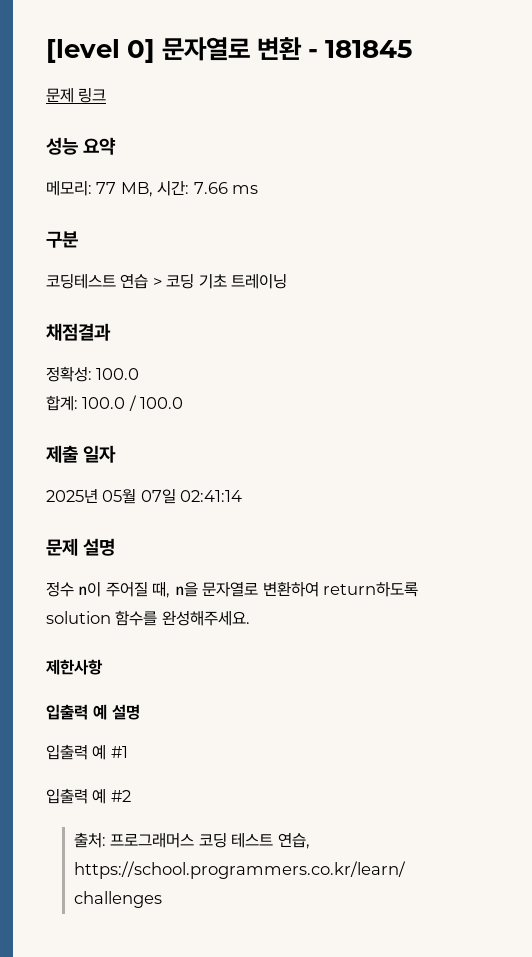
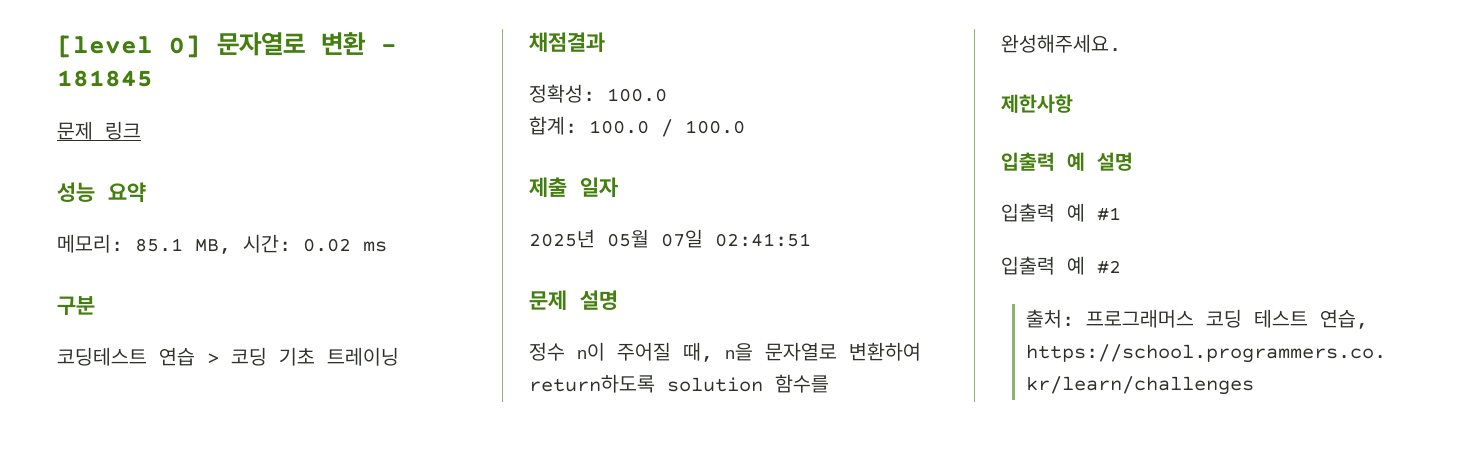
- 메모리: 77 MB, 시간: 7.66 ms
+ 메모리: 85.1 MB, 시간: 0.02 ms
- 2025년 05월 07일 02:41:14
+ 2025년 05월 07일 02:41:51

